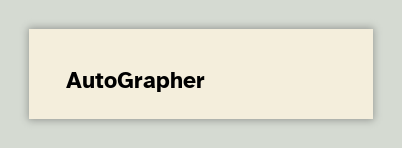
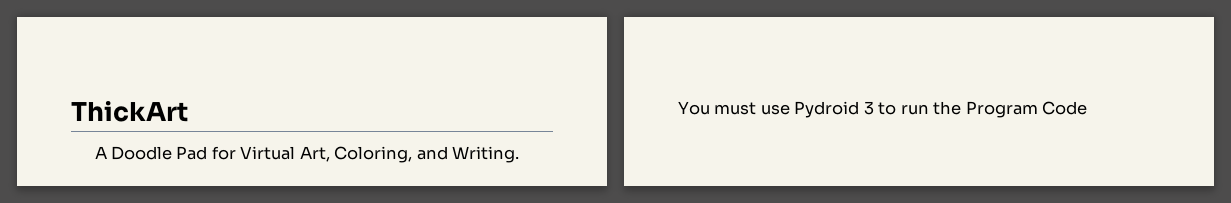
- AutoGrapher
+ ThickArt
+ A Doodle Pad for Virtual Art, Coloring, and Writing. You must use Pydroid 3 to run the Program Code

